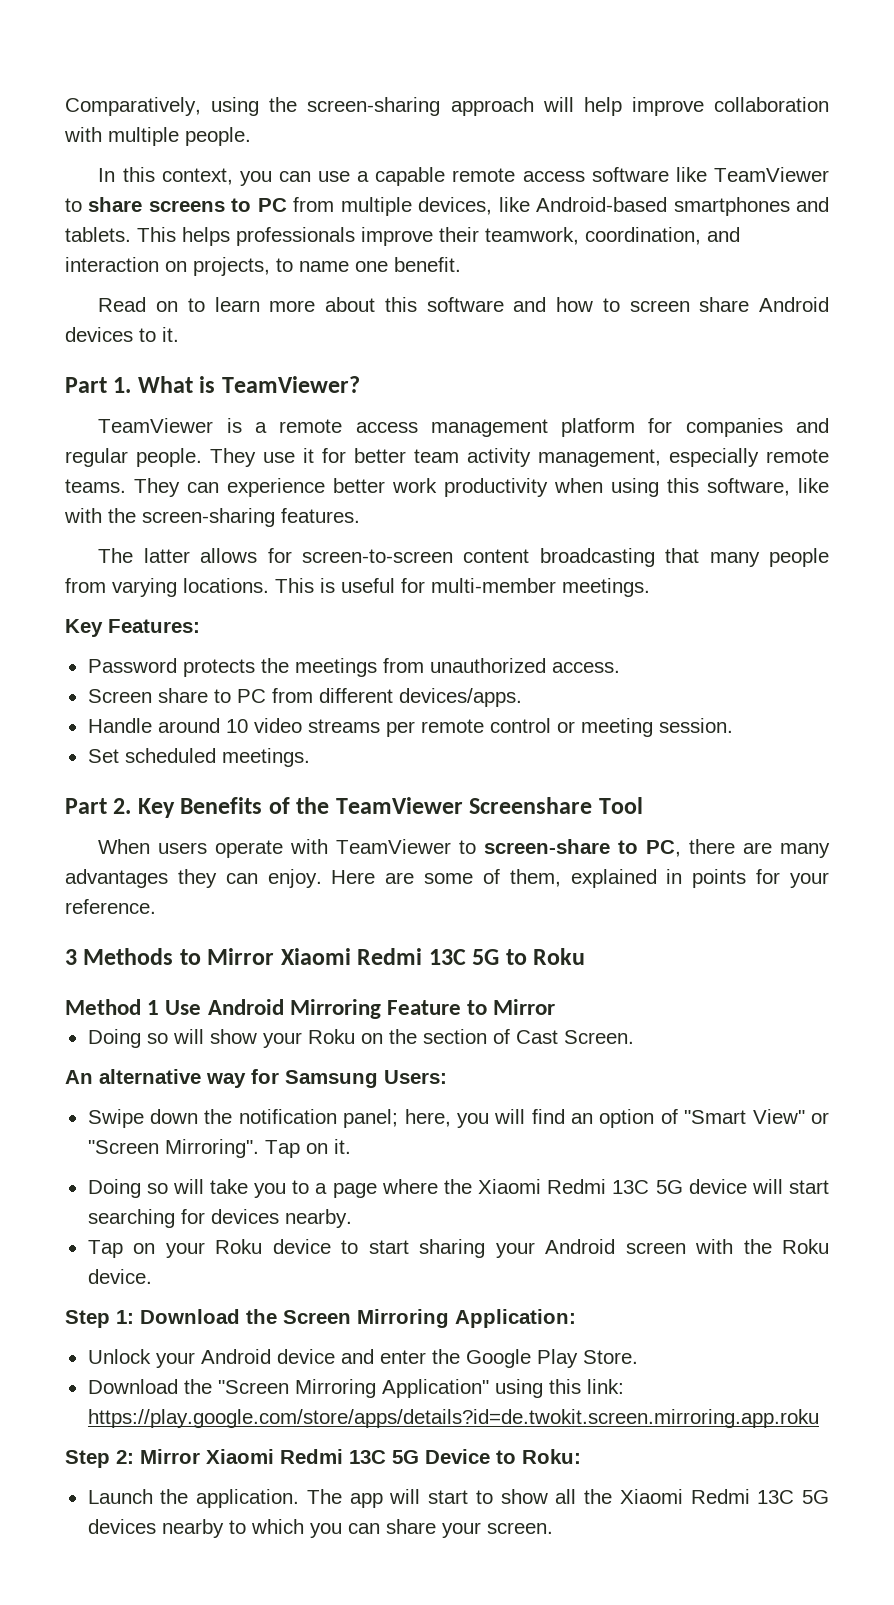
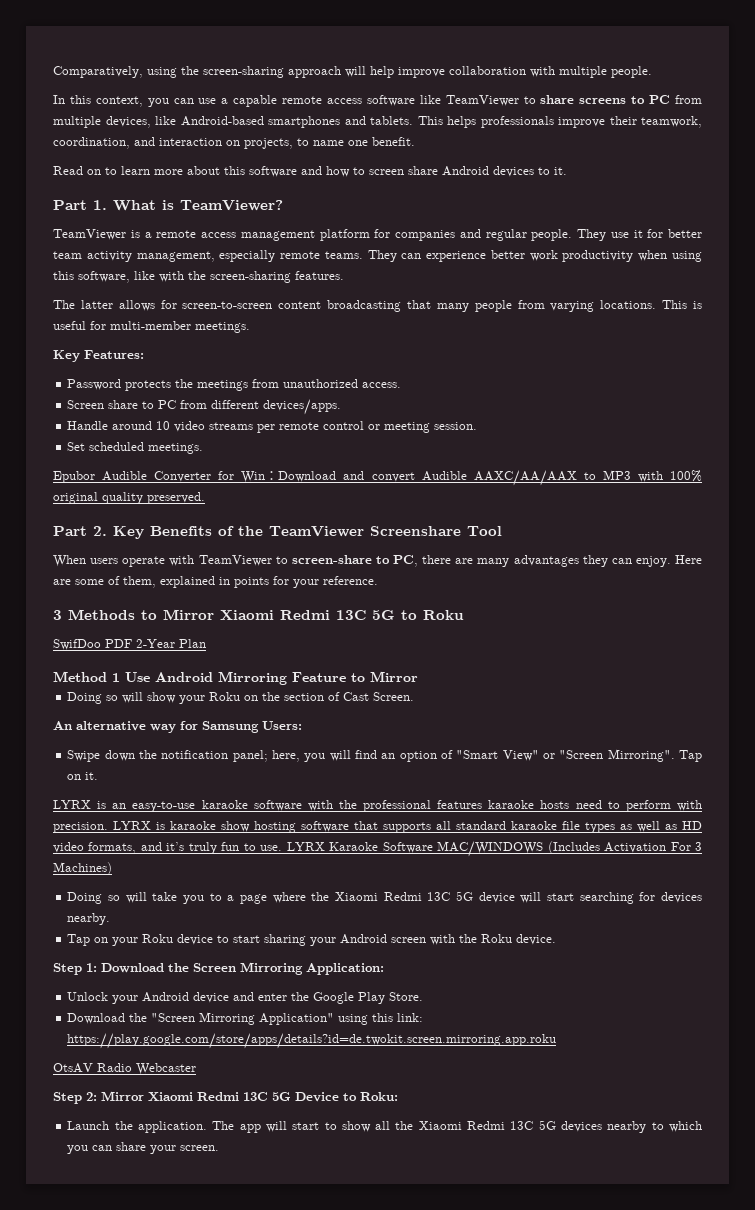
+ Epubor Audible Converter for Win：Download and convert Audible AAXC/AA/AAX to MP3 with 100% original quality preserved.
+ SwifDoo PDF 2-Year Plan
+ LYRX is an easy-to-use karaoke software with the professional features karaoke hosts need to perform with precision. LYRX is karaoke show hosting software that supports all standard karaoke file types as well as HD video formats, and it’s truly fun to use. LYRX Karaoke Software MAC/WINDOWS (Includes Activation For 3 Machines)
+ OtsAV Radio Webcaster

